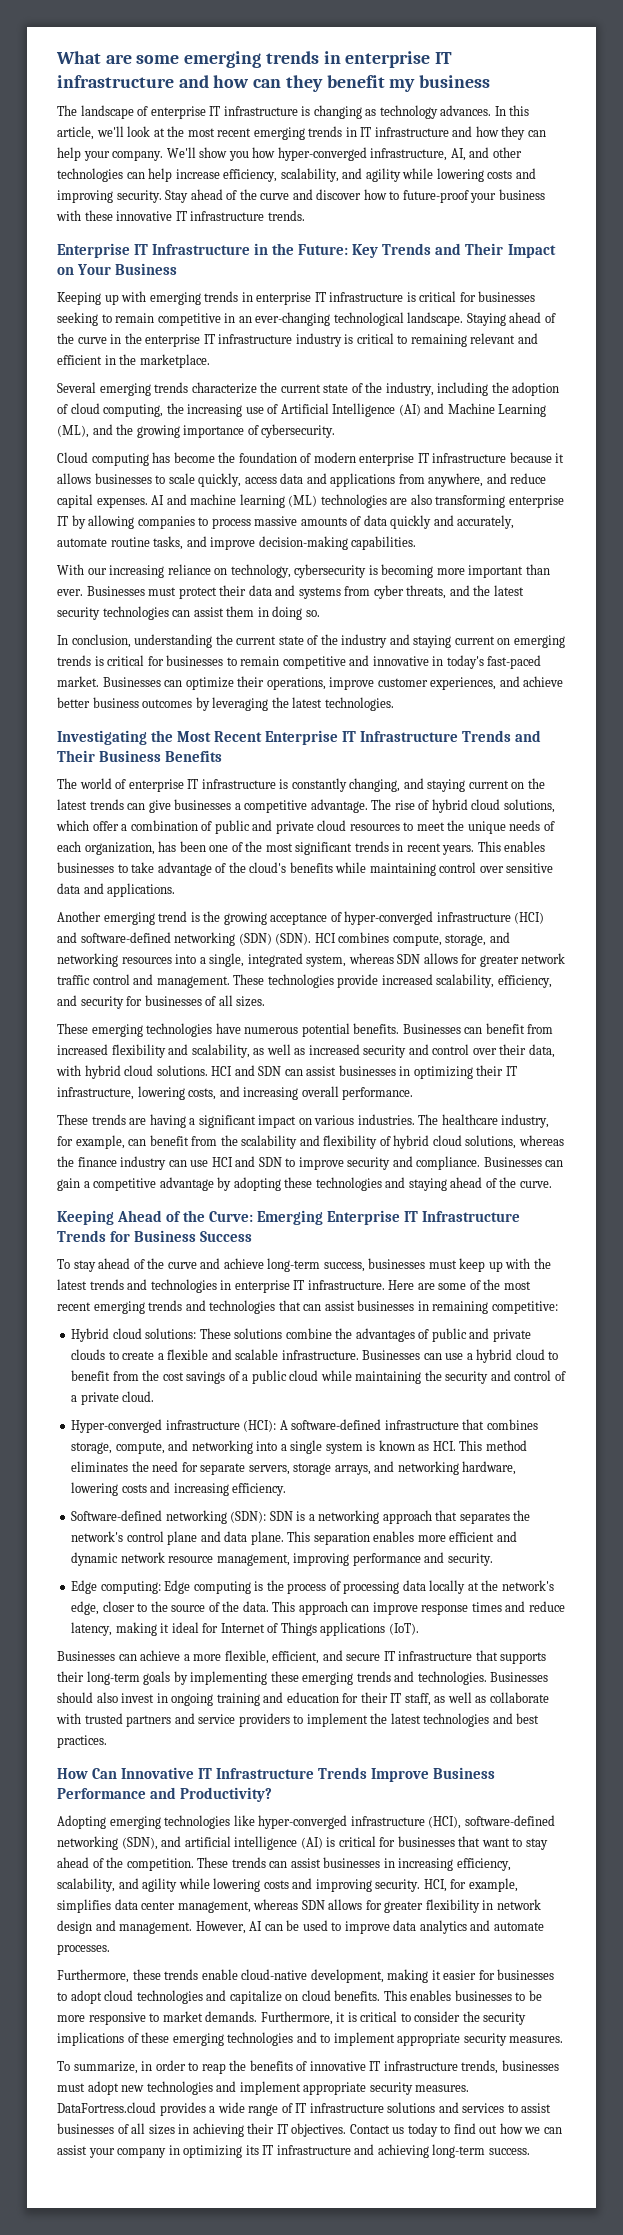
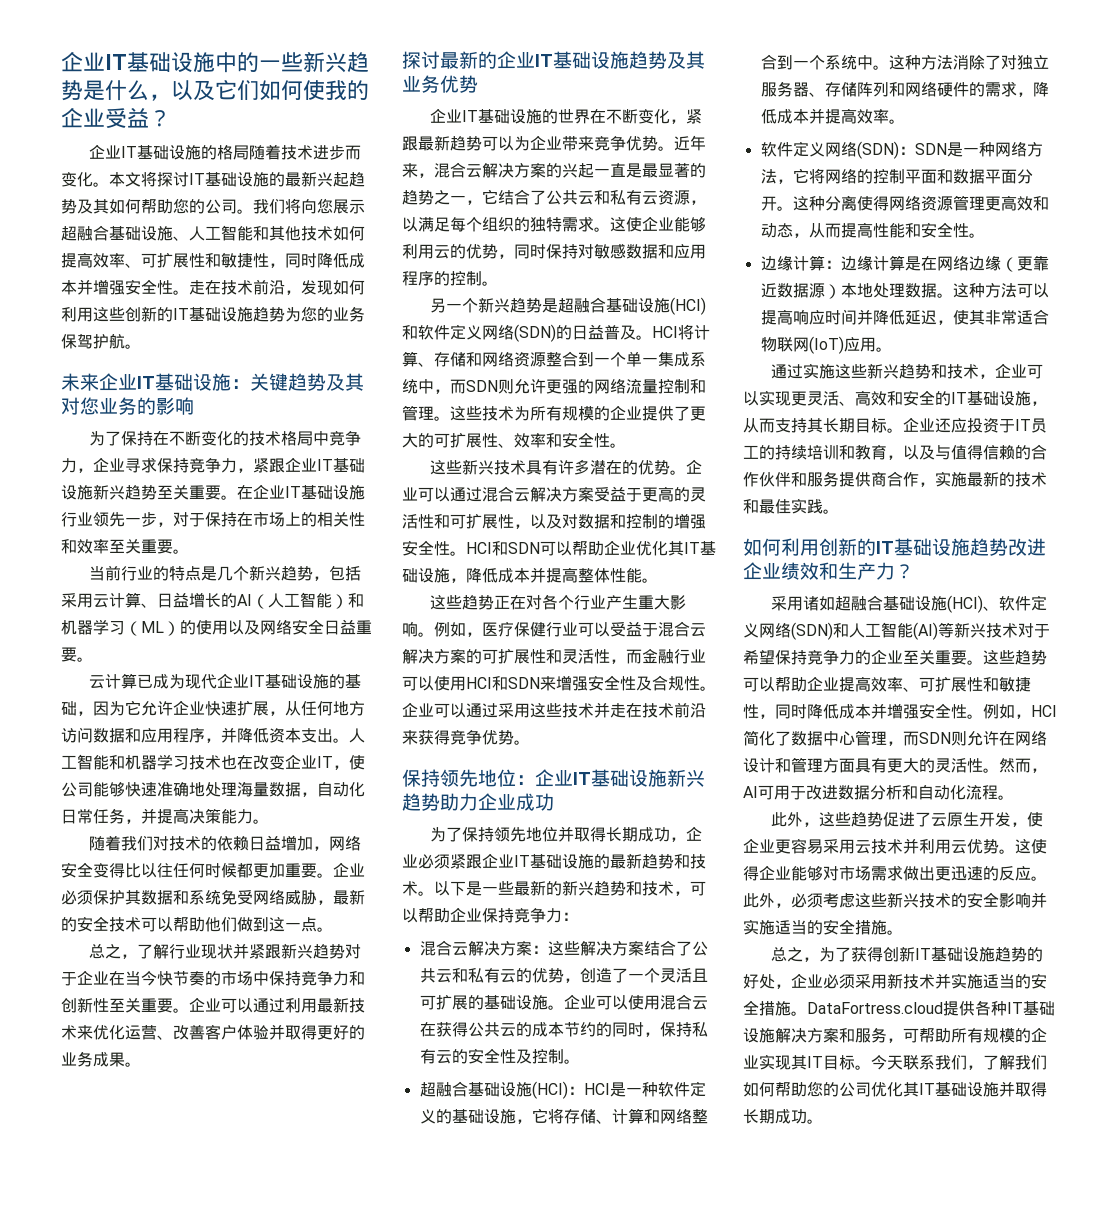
- What are some emerging trends in enterprise IT infrastructure and how can they benefit my business
- The landscape of enterprise IT infrastructure is changing as technology advances. In this article, we'll look at the most recent emerging trends in IT infrastructure and how they can help your company. We'll show you how hyper-converged infrastructure, AI, and other technologies can help increase efficiency, scalability, and agility while lowering costs and improving security. Stay ahead of the curve and discover how to future-proof your business with these innovative IT infrastructure trends.
- Enterprise IT Infrastructure in the Future: Key Trends and Their Impact on Your Business
- Keeping up with emerging trends in enterprise IT infrastructure is critical for businesses seeking to remain competitive in an ever-changing technological landscape. Staying ahead of the curve in the enterprise IT infrastructure industry is critical to remaining relevant and efficient in the marketplace.
- Several emerging trends characterize the current state of the industry, including the adoption of cloud computing, the increasing use of Artificial Intelligence (AI) and Machine Learning (ML), and the growing importance of cybersecurity.
- Cloud computing has become the foundation of modern enterprise IT infrastructure because it allows businesses to scale quickly, access data and applications from anywhere, and reduce capital expenses. AI and machine learning (ML) technologies are also transforming enterprise IT by allowing companies to process massive amounts of data quickly and accurately, automate routine tasks, and improve decision-making capabilities.
- With our increasing reliance on technology, cybersecurity is becoming more important than ever. Businesses must protect their data and systems from cyber threats, and the latest security technologies can assist them in doing so.
- In conclusion, understanding the current state of the industry and staying current on emerging trends is critical for businesses to remain competitive and innovative in today's fast-paced market. Businesses can optimize their operations, improve customer experiences, and achieve better business outcomes by leveraging the latest technologies.
- Investigating the Most Recent Enterprise IT Infrastructure Trends and Their Business Benefits
- The world of enterprise IT infrastructure is constantly changing, and staying current on the latest trends can give businesses a competitive advantage. The rise of hybrid cloud solutions, which offer a combination of public and private cloud resources to meet the unique needs of each organization, has been one of the most significant trends in recent years. This enables businesses to take advantage of the cloud's benefits while maintaining control over sensitive data and applications.
- Another emerging trend is the growing acceptance of hyper-converged infrastructure (HCI) and software-defined networking (SDN) (SDN). HCI combines compute, storage, and networking resources into a single, integrated system, whereas SDN allows for greater network traffic control and management. These technologies provide increased scalability, efficiency, and security for businesses of all sizes.
- These emerging technologies have numerous potential benefits. Businesses can benefit from increased flexibility and scalability, as well as increased security and control over their data, with hybrid cloud solutions. HCI and SDN can assist businesses in optimizing their IT infrastructure, lowering costs, and increasing overall performance.
- These trends are having a significant impact on various industries. The healthcare industry, for example, can benefit from the scalability and flexibility of hybrid cloud solutions, whereas the finance industry can use HCI and SDN to improve security and compliance. Businesses can gain a competitive advantage by adopting these technologies and staying ahead of the curve.
- Keeping Ahead of the Curve: Emerging Enterprise IT Infrastructure Trends for Business Success
- To stay ahead of the curve and achieve long-term success, businesses must keep up with the latest trends and technologies in enterprise IT infrastructure. Here are some of the most recent emerging trends and technologies that can assist businesses in remaining competitive:
- Hybrid cloud solutions: These solutions combine the advantages of public and private clouds to create a flexible and scalable infrastructure. Businesses can use a hybrid cloud to benefit from the cost savings of a public cloud while maintaining the security and control of a private cloud.
- Hyper-converged infrastructure (HCI): A software-defined infrastructure that combines storage, compute, and networking into a single system is known as HCI. This method eliminates the need for separate servers, storage arrays, and networking hardware, lowering costs and increasing efficiency.
- Software-defined networking (SDN): SDN is a networking approach that separates the network's control plane and data plane. This separation enables more efficient and dynamic network resource management, improving performance and security.
- Edge computing: Edge computing is the process of processing data locally at the network's edge, closer to the source of the data. This approach can improve response times and reduce latency, making it ideal for Internet of Things applications (IoT).
- Businesses can achieve a more flexible, efficient, and secure IT infrastructure that supports their long-term goals by implementing these emerging trends and technologies. Businesses should also invest in ongoing training and education for their IT staff, as well as collaborate with trusted partners and service providers to implement the latest technologies and best practices.
- How Can Innovative IT Infrastructure Trends Improve Business Performance and Productivity?
- Adopting emerging technologies like hyper-converged infrastructure (HCI), software-defined networking (SDN), and artificial intelligence (AI) is critical for businesses that want to stay ahead of the competition. These trends can assist businesses in increasing efficiency, scalability, and agility while lowering costs and improving security. HCI, for example, simplifies data center management, whereas SDN allows for greater flexibility in network design and management. However, AI can be used to improve data analytics and automate processes.
- Furthermore, these trends enable cloud-native development, making it easier for businesses to adopt cloud technologies and capitalize on cloud benefits. This enables businesses to be more responsive to market demands. Furthermore, it is critical to consider the security implications of these emerging technologies and to implement appropriate security measures.
- To summarize, in order to reap the benefits of innovative IT infrastructure trends, businesses must adopt new technologies and implement appropriate security measures. DataFortress.cloud provides a wide range of IT infrastructure solutions and services to assist businesses of all sizes in achieving their IT objectives. Contact us today to find out how we can assist your company in optimizing its IT infrastructure and achieving long-term success.
+ 企业IT基础设施中的一些新兴趋势是什么，以及它们如何使我的企业受益？
+ 企业IT基础设施的格局随着技术进步而变化。本文将探讨IT基础设施的最新兴起趋势及其如何帮助您的公司。我们将向您展示超融合基础设施、人工智能和其他技术如何提高效率、可扩展性和敏捷性，同时降低成本并增强安全性。走在技术前沿，发现如何利用这些创新的IT基础设施趋势为您的业务保驾护航。
+ 未来企业IT基础设施：关键趋势及其对您业务的影响
+ 为了保持在不断变化的技术格局中竞争力，企业寻求保持竞争力，紧跟企业IT基础设施新兴趋势至关重要。在企业IT基础设施行业领先一步，对于保持在市场上的相关性和效率至关重要。
+ 当前行业的特点是几个新兴趋势，包括采用云计算、日益增长的AI（人工智能）和机器学习（ML）的使用以及网络安全日益重要。
+ 云计算已成为现代企业IT基础设施的基础，因为它允许企业快速扩展，从任何地方访问数据和应用程序，并降低资本支出。人工智能和机器学习技术也在改变企业IT，使公司能够快速准确地处理海量数据，自动化日常任务，并提高决策能力。
+ 随着我们对技术的依赖日益增加，网络安全变得比以往任何时候都更加重要。企业必须保护其数据和系统免受网络威胁，最新的安全技术可以帮助他们做到这一点。
+ 总之，了解行业现状并紧跟新兴趋势对于企业在当今快节奏的市场中保持竞争力和创新性至关重要。企业可以通过利用最新技术来优化运营、改善客户体验并取得更好的业务成果。
+ 探讨最新的企业IT基础设施趋势及其业务优势
+ 企业IT基础设施的世界在不断变化，紧跟最新趋势可以为企业带来竞争优势。近年来，混合云解决方案的兴起一直是最显著的趋势之一，它结合了公共云和私有云资源，以满足每个组织的独特需求。这使企业能够利用云的优势，同时保持对敏感数据和应用程序的控制。
+ 另一个新兴趋势是超融合基础设施(HCI)和软件定义网络(SDN)的日益普及。HCI将计算、存储和网络资源整合到一个单一集成系统中，而SDN则允许更强的网络流量控制和管理。这些技术为所有规模的企业提供了更大的可扩展性、效率和安全性。
+ 这些新兴技术具有许多潜在的优势。企业可以通过混合云解决方案受益于更高的灵活性和可扩展性，以及对数据和控制的增强安全性。HCI和SDN可以帮助企业优化其IT基础设施，降低成本并提高整体性能。
+ 这些趋势正在对各个行业产生重大影响。例如，医疗保健行业可以受益于混合云解决方案的可扩展性和灵活性，而金融行业可以使用HCI和SDN来增强安全性及合规性。企业可以通过采用这些技术并走在技术前沿来获得竞争优势。
+ 保持领先地位：企业IT基础设施新兴趋势助力企业成功
+ 为了保持领先地位并取得长期成功，企业必须紧跟企业IT基础设施的最新趋势和技术。以下是一些最新的新兴趋势和技术，可以帮助企业保持竞争力：
+ 混合云解决方案：这些解决方案结合了公共云和私有云的优势，创造了一个灵活且可扩展的基础设施。企业可以使用混合云在获得公共云的成本节约的同时，保持私有云的安全性及控制。
+ 超融合基础设施(HCI)：HCI是一种软件定义的基础设施，它将存储、计算和网络整合到一个系统中。这种方法消除了对独立服务器、存储阵列和网络硬件的需求，降低成本并提高效率。
+ 软件定义网络(SDN)：SDN是一种网络方法，它将网络的控制平面和数据平面分开。这种分离使得网络资源管理更高效和动态，从而提高性能和安全性。
+ 边缘计算：边缘计算是在网络边缘（更靠近数据源）本地处理数据。这种方法可以提高响应时间并降低延迟，使其非常适合物联网(IoT)应用。
+ 通过实施这些新兴趋势和技术，企业可以实现更灵活、高效和安全的IT基础设施，从而支持其长期目标。企业还应投资于IT员工的持续培训和教育，以及与值得信赖的合作伙伴和服务提供商合作，实施最新的技术和最佳实践。
+ 如何利用创新的IT基础设施趋势改进企业绩效和生产力？
+ 采用诸如超融合基础设施(HCI)、软件定义网络(SDN)和人工智能(AI)等新兴技术对于希望保持竞争力的企业至关重要。这些趋势可以帮助企业提高效率、可扩展性和敏捷性，同时降低成本并增强安全性。例如，HCI简化了数据中心管理，而SDN则允许在网络设计和管理方面具有更大的灵活性。然而，AI可用于改进数据分析和自动化流程。
+ 此外，这些趋势促进了云原生开发，使企业更容易采用云技术并利用云优势。这使得企业能够对市场需求做出更迅速的反应。此外，必须考虑这些新兴技术的安全影响并实施适当的安全措施。
+ 总之，为了获得创新IT基础设施趋势的好处，企业必须采用新技术并实施适当的安全措施。DataFortress.cloud提供各种IT基础设施解决方案和服务，可帮助所有规模的企业实现其IT目标。今天联系我们，了解我们如何帮助您的公司优化其IT基础设施并取得长期成功。

